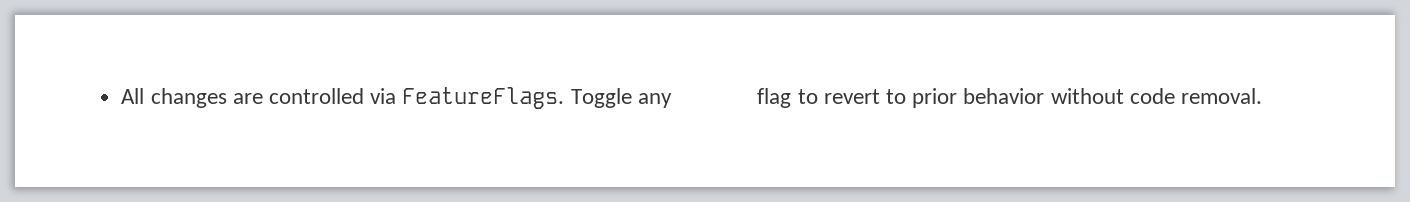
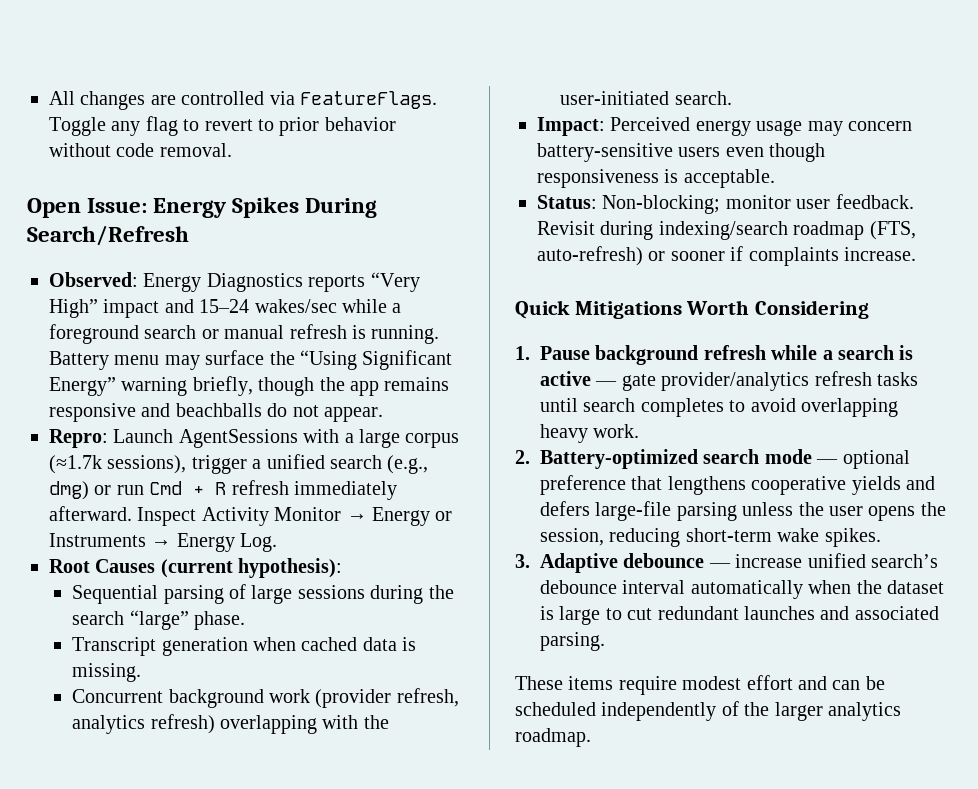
+ Open Issue: Energy Spikes During Search/Refresh
+ Observed: Energy Diagnostics reports “Very High” impact and 15–24 wakes/sec while a foreground search or manual refresh is running. Battery menu may surface the “Using Significant Energy” warning briefly, though the app remains responsive and beachballs do not appear.
+ Repro: Launch AgentSessions with a large corpus (≈1.7k sessions), trigger a unified search (e.g., dmg) or run Cmd + R refresh immediately afterward. Inspect Activity Monitor → Energy or Instruments → Energy Log.
+ Root Causes (current hypothesis):
+ Sequential parsing of large sessions during the search “large” phase.
+ Transcript generation when cached data is missing.
+ Concurrent background work (provider refresh, analytics refresh) overlapping with the user-initiated search.
+ Impact: Perceived energy usage may concern battery-sensitive users even though responsiveness is acceptable.
+ Status: Non-blocking; monitor user feedback. Revisit during indexing/search roadmap (FTS, auto-refresh) or sooner if complaints increase.
+ Quick Mitigations Worth Considering
+ 1. Pause background refresh while a search is active — gate provider/analytics refresh tasks until search completes to avoid overlapping heavy work.
+ 2. Battery-optimized search mode — optional preference that lengthens cooperative yields and defers large-file parsing unless the user opens the session, reducing short-term wake spikes.
+ 3. Adaptive debounce — increase unified search’s debounce interval automatically when the dataset is large to cut redundant launches and associated parsing.
+ These items require modest effort and can be scheduled independently of the larger analytics roadmap.

